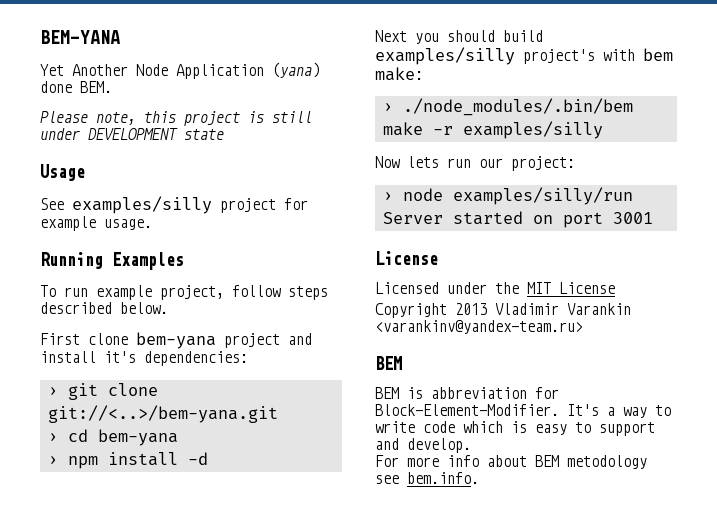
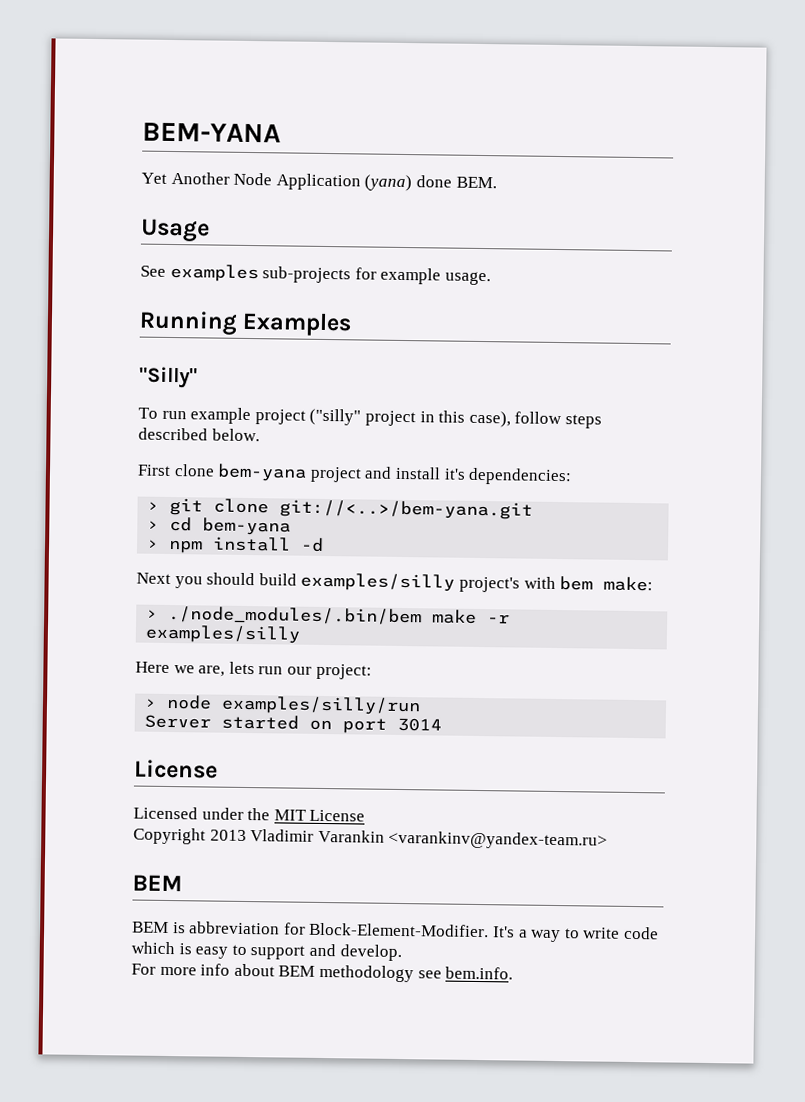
- Please note, this project is still under DEVELOPMENT state
- See examples/silly project for example usage.
+ See examples sub-projects for example usage.
+ "Silly"
- To run example project, follow steps described below.
+ To run example project ("silly" project in this case), follow steps described below.
- Now lets run our project:
+ Here we are, lets run our project:
- Server started on port 3001
+ Server started on port 3014
- For more info about BEM metodology see bem.info.
+ For more info about BEM methodology see bem.info.

